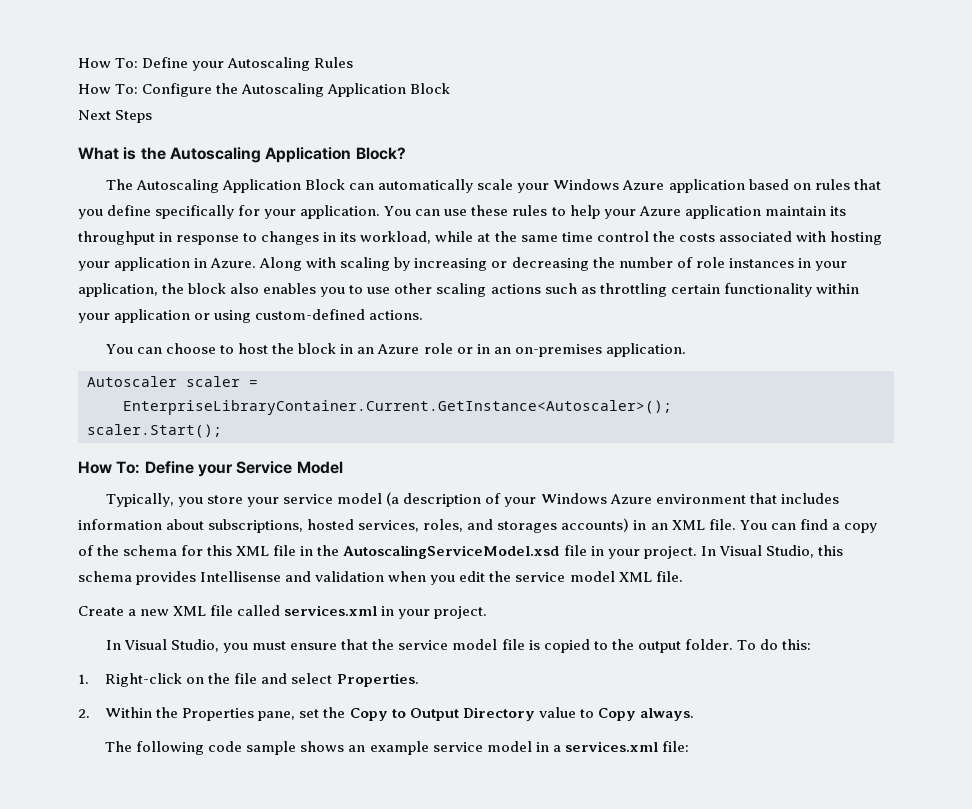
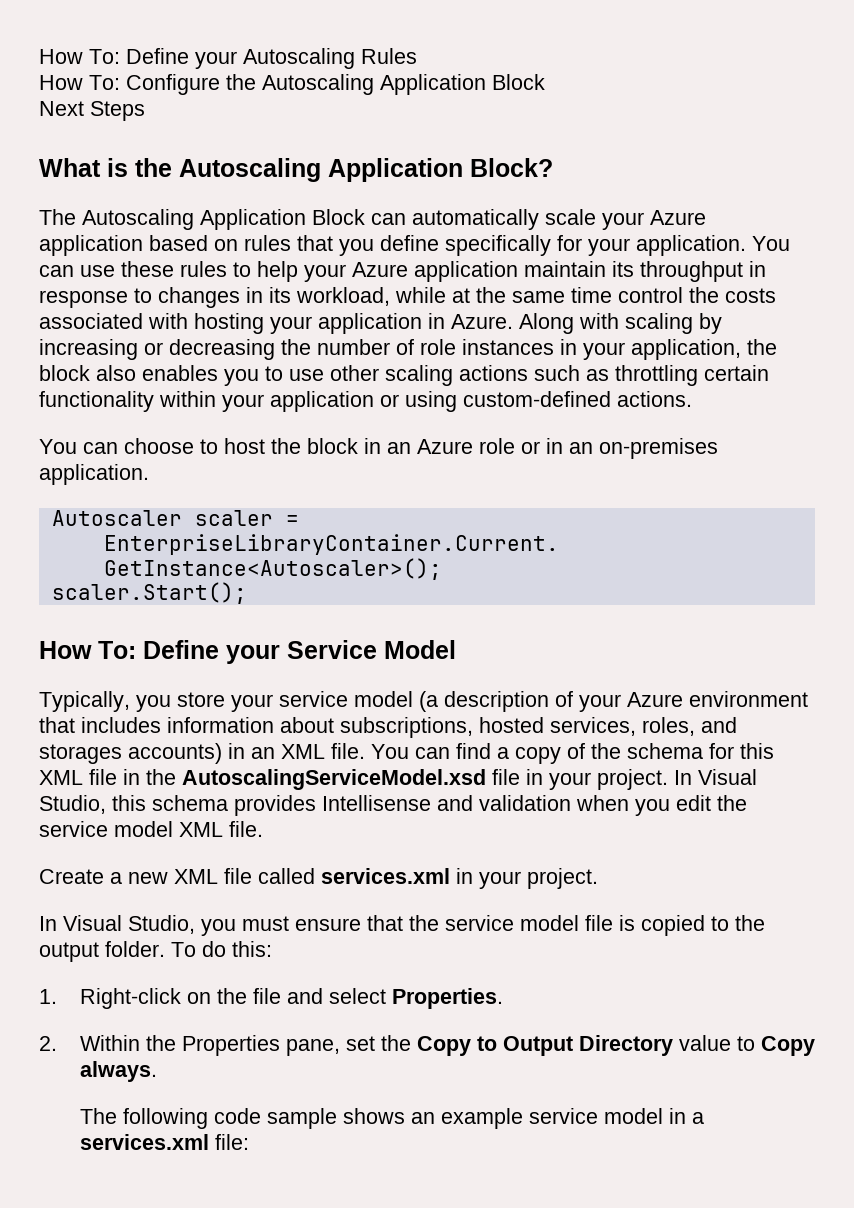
- The Autoscaling Application Block can automatically scale your Windows Azure application based on rules that you define specifically for your application.
+ The Autoscaling Application Block can automatically scale your Azure application based on rules that you define specifically for your application.
- Typically, you store your service model (a description of your Windows Azure environment that includes information about subscriptions, hosted services, roles, and storages accounts) in an XML file.
+ Typically, you store your service model (a description of your Azure environment that includes information about subscriptions, hosted services, roles, and storages accounts) in an XML file.

